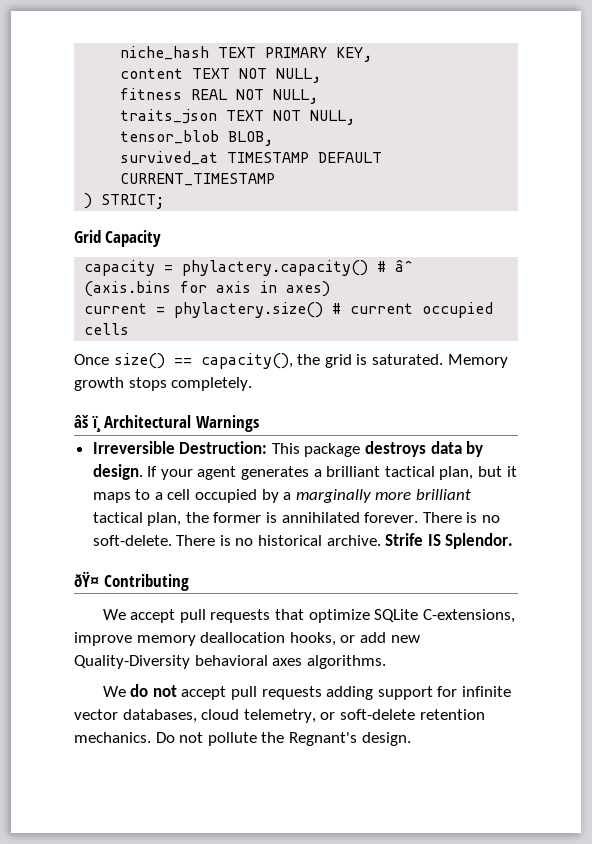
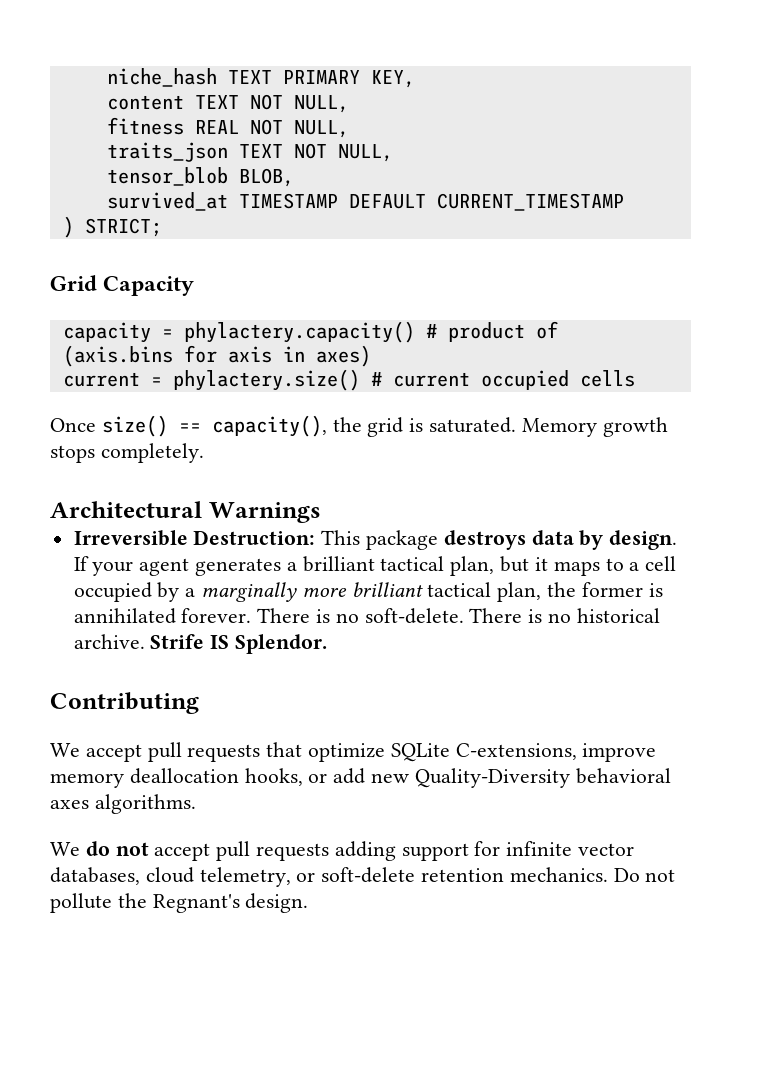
- capacity = phylactery.capacity() # âˆ (axis.bins for axis in axes)
+ capacity = phylactery.capacity() # product of (axis.bins for axis in axes)
- âš ï¸ Architectural Warnings
+ Architectural Warnings
- ðŸ¤ Contributing
+ Contributing

